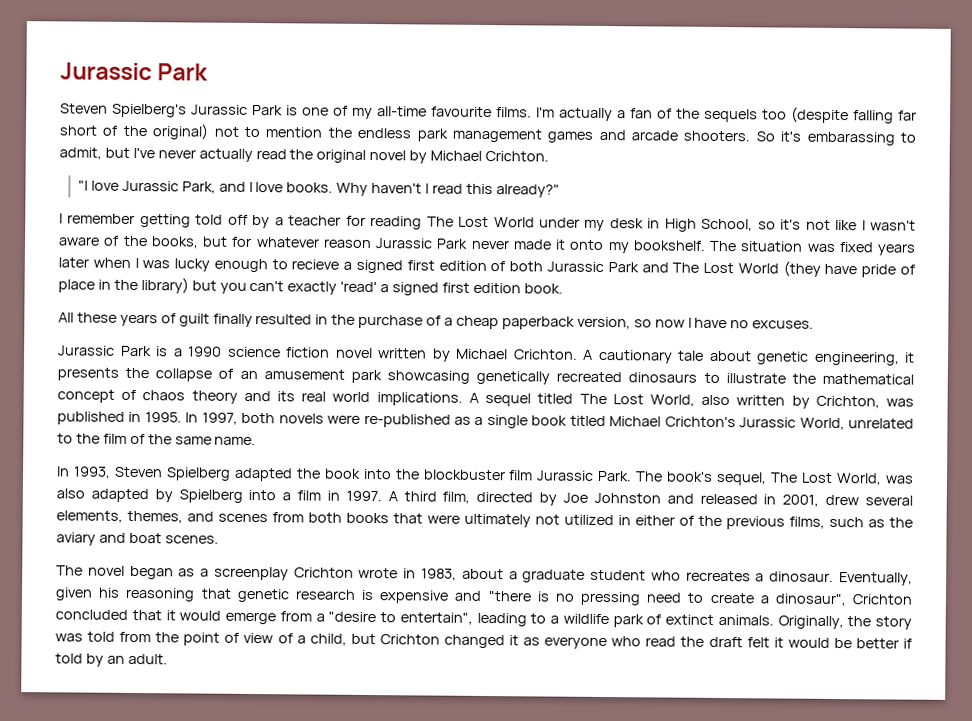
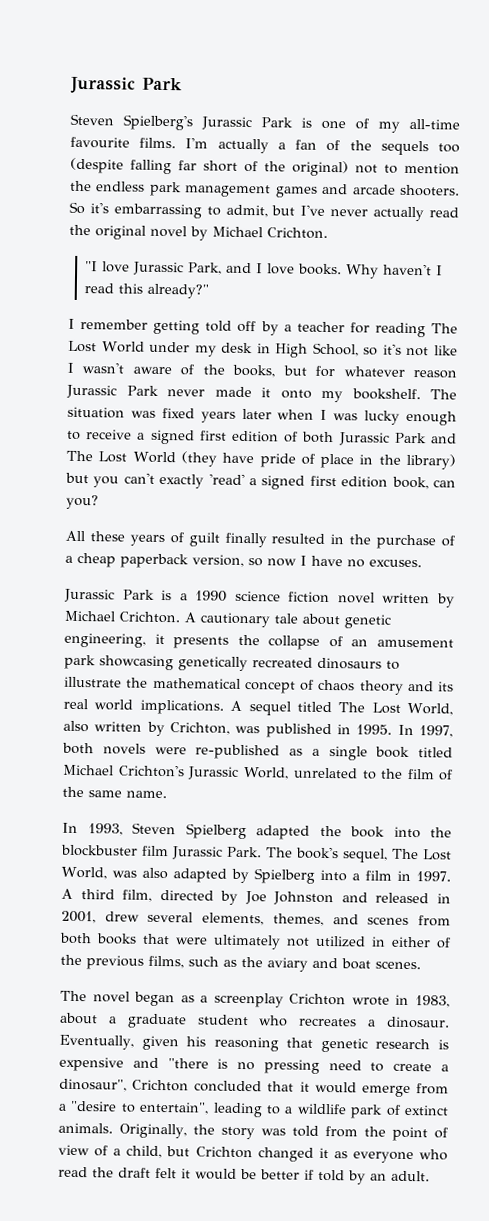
- So it's embarassing to admit, but I've never actually read the original novel by Michael Crichton.
+ So it's embarrassing to admit, but I've never actually read the original novel by Michael Crichton.
- The situation was fixed years later when I was lucky enough to recieve a signed first edition of both Jurassic Park and The Lost World (they have pride of place in the library) but you can't exactly 'read' a signed first edition book.
+ The situation was fixed years later when I was lucky enough to receive a signed first edition of both Jurassic Park and The Lost World (they have pride of place in the library) but you can't exactly 'read' a signed first edition book, can you?

